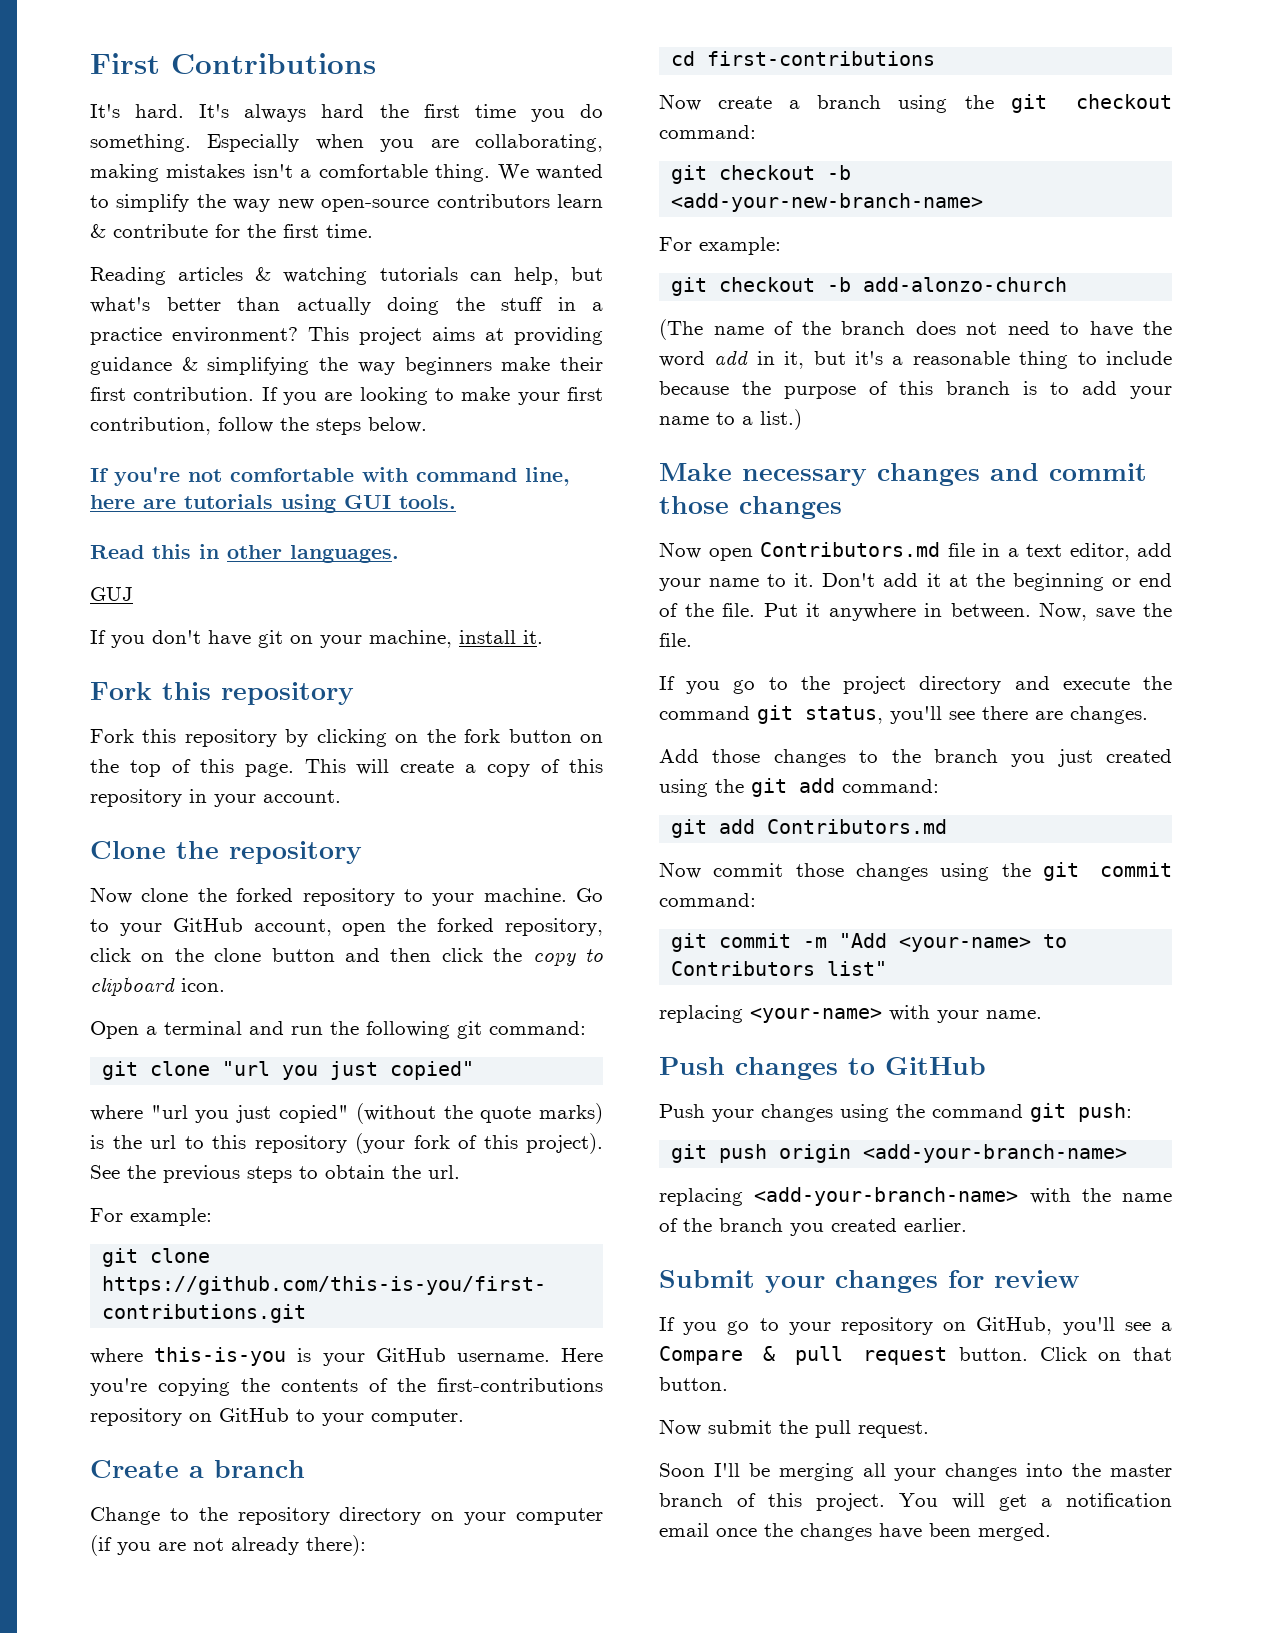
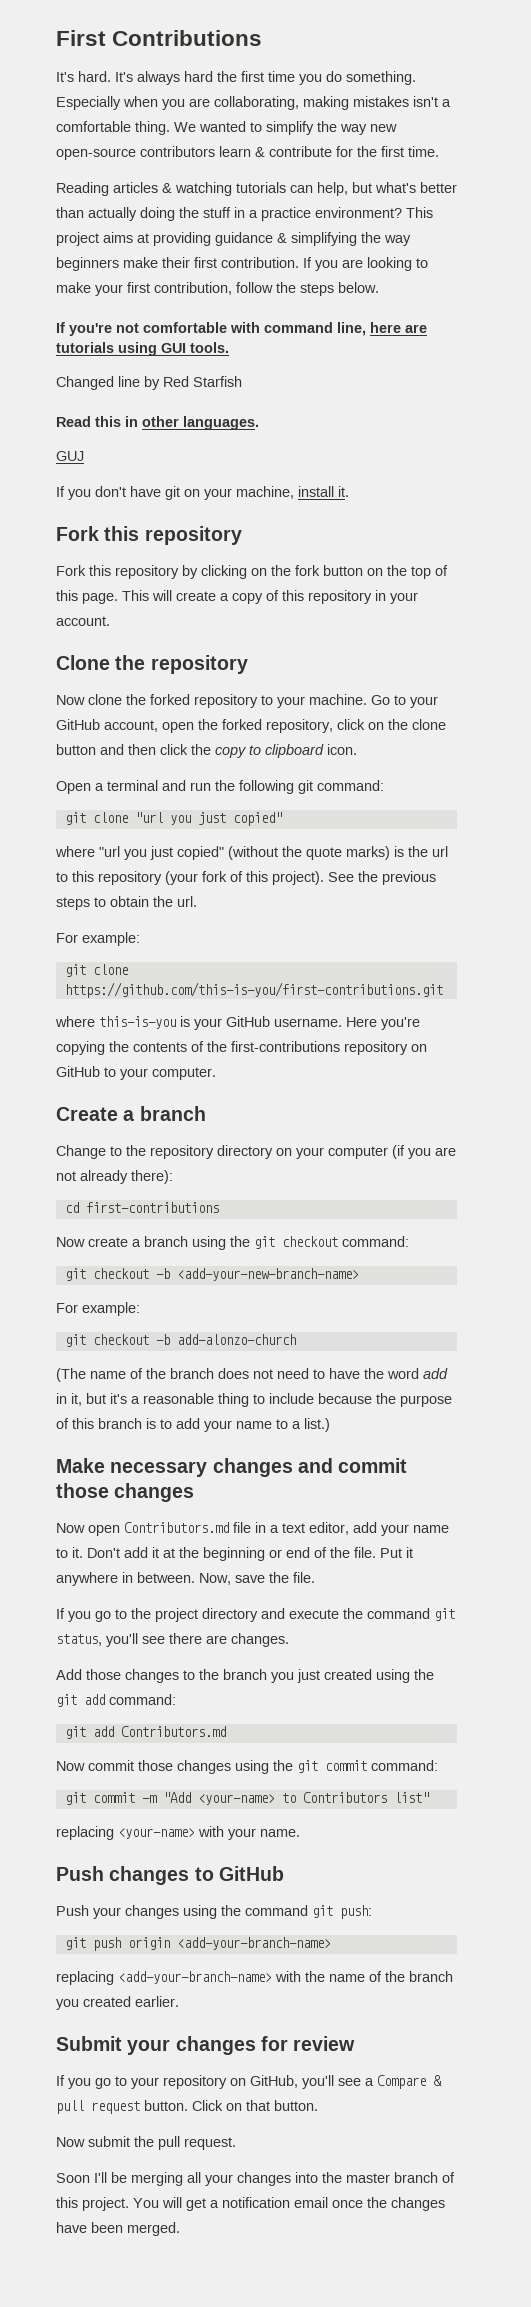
+ Changed line by Red Starfish

